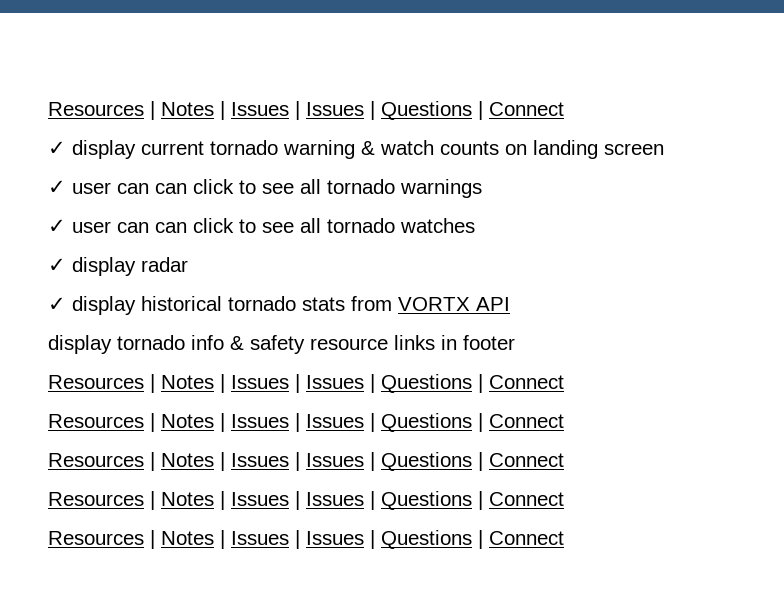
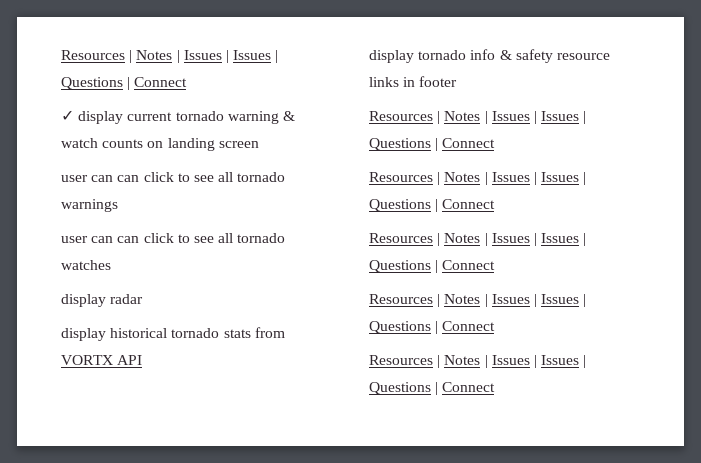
- ✓ user can can click to see all tornado warnings
+ user can can click to see all tornado warnings
- ✓ user can can click to see all tornado watches
+ user can can click to see all tornado watches
- ✓ display radar
+ display radar
- ✓ display historical tornado stats from VORTX API
+ display historical tornado stats from VORTX API

